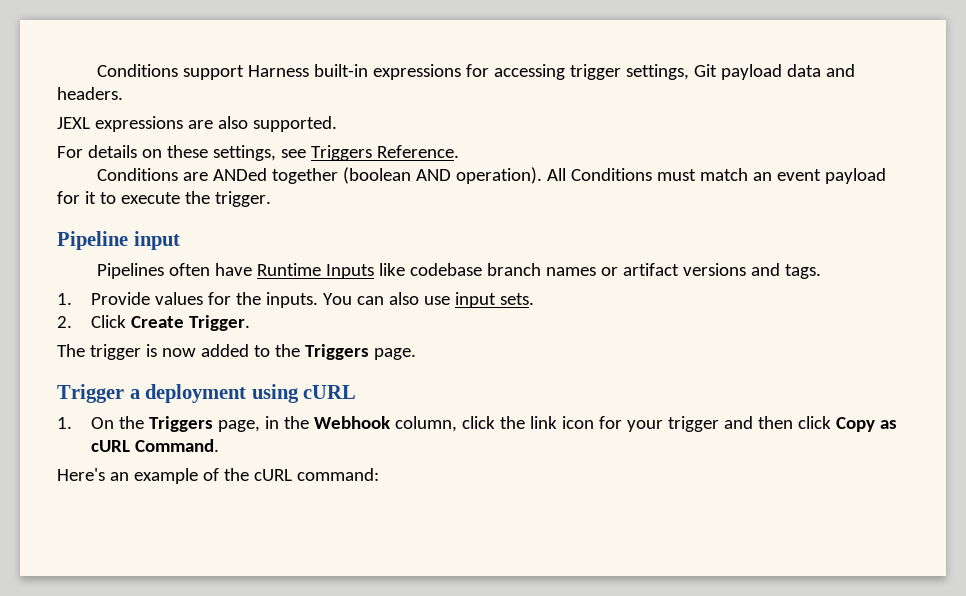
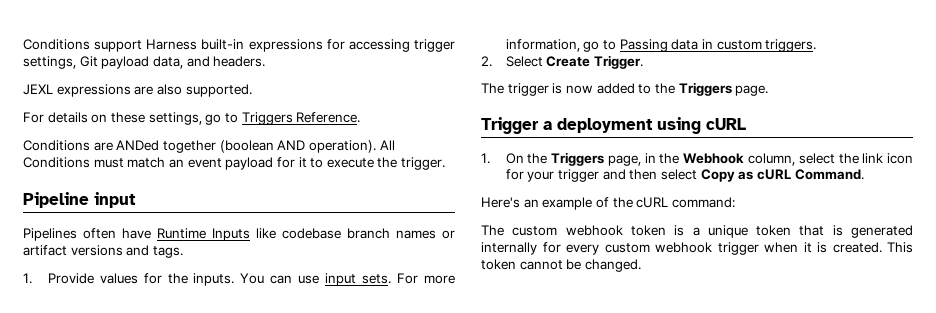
- Conditions support Harness built-in expressions for accessing trigger settings, Git payload data and headers.
+ Conditions support Harness built-in expressions for accessing trigger settings, Git payload data, and headers.
- For details on these settings, see Triggers Reference.
+ For details on these settings, go to Triggers Reference.
- You can also use input sets.
+ You can use input sets. For more information, go to Passing data in custom triggers.
- 2. Click Create Trigger.
+ 2. Select Create Trigger.
- 1. On the Triggers page, in the Webhook column, click the link icon for your trigger and then click Copy as cURL Command.
+ 1. On the Triggers page, in the Webhook column, select the link icon for your trigger and then select Copy as cURL Command.
+ The custom webhook token is a unique token that is generated internally for every custom webhook trigger when it is created. This token cannot be changed.

